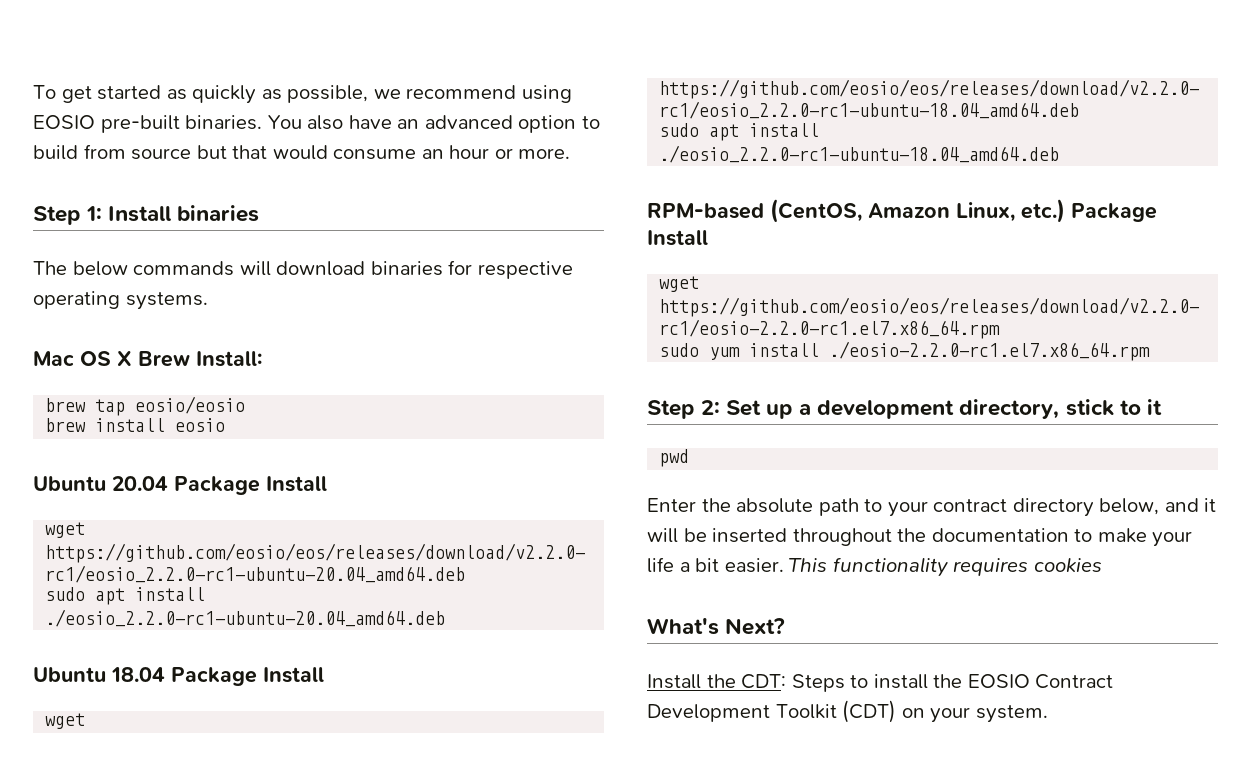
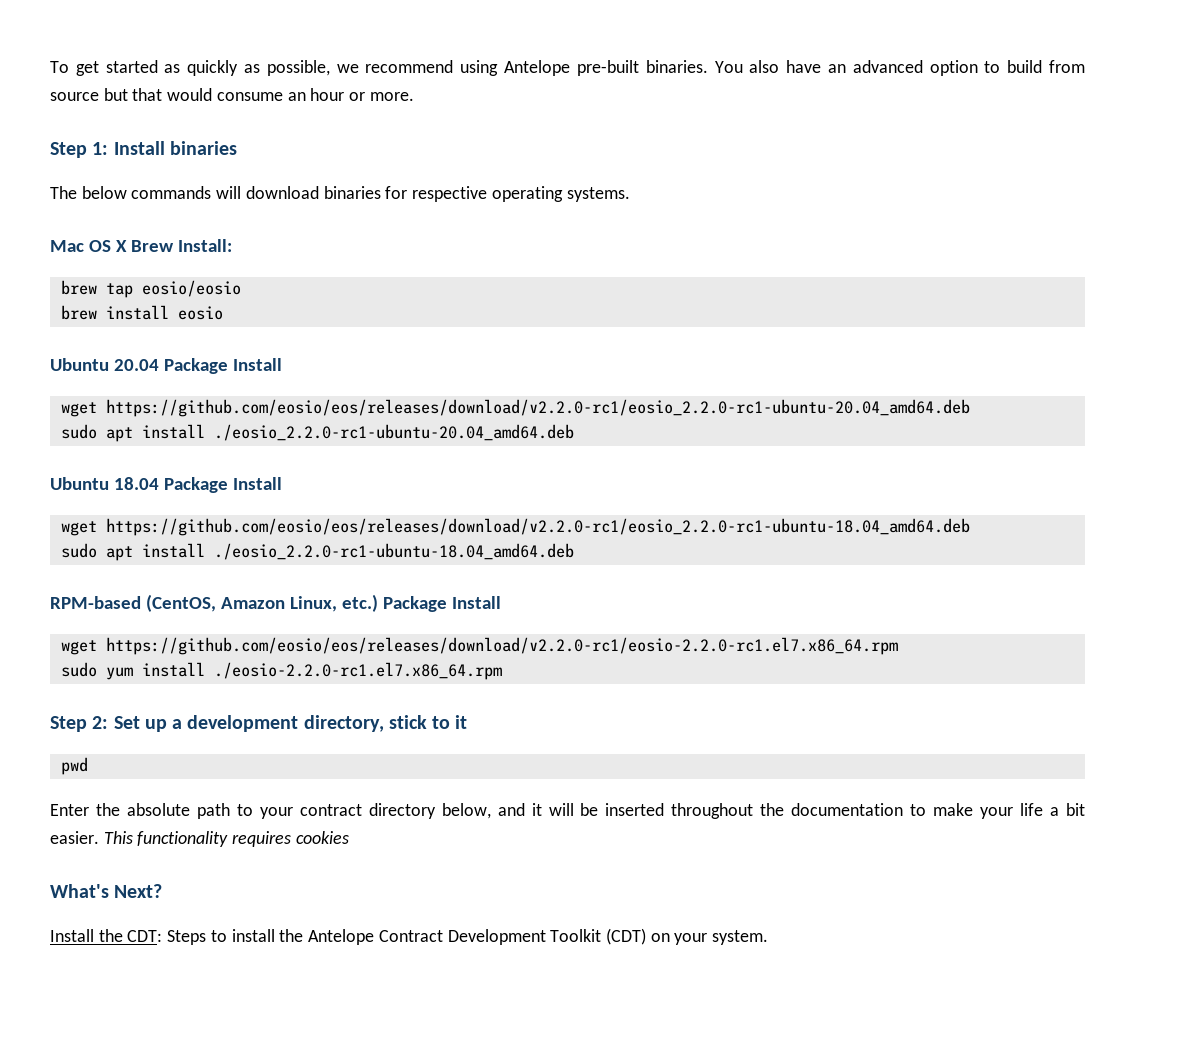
- To get started as quickly as possible, we recommend using EOSIO pre-built binaries.
+ To get started as quickly as possible, we recommend using Antelope pre-built binaries.
- Install the CDT: Steps to install the EOSIO Contract Development Toolkit (CDT) on your system.
+ Install the CDT: Steps to install the Antelope Contract Development Toolkit (CDT) on your system.

